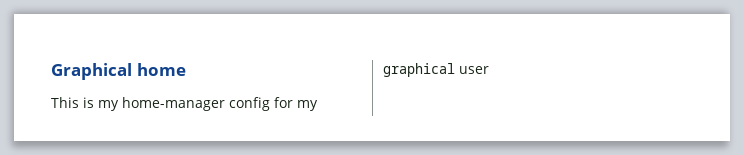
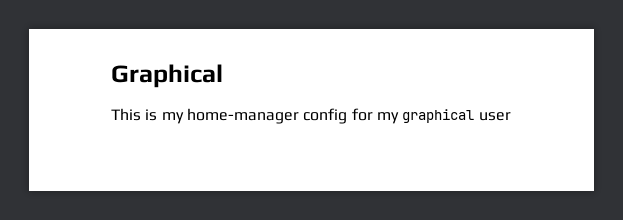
- Graphical home
+ Graphical

